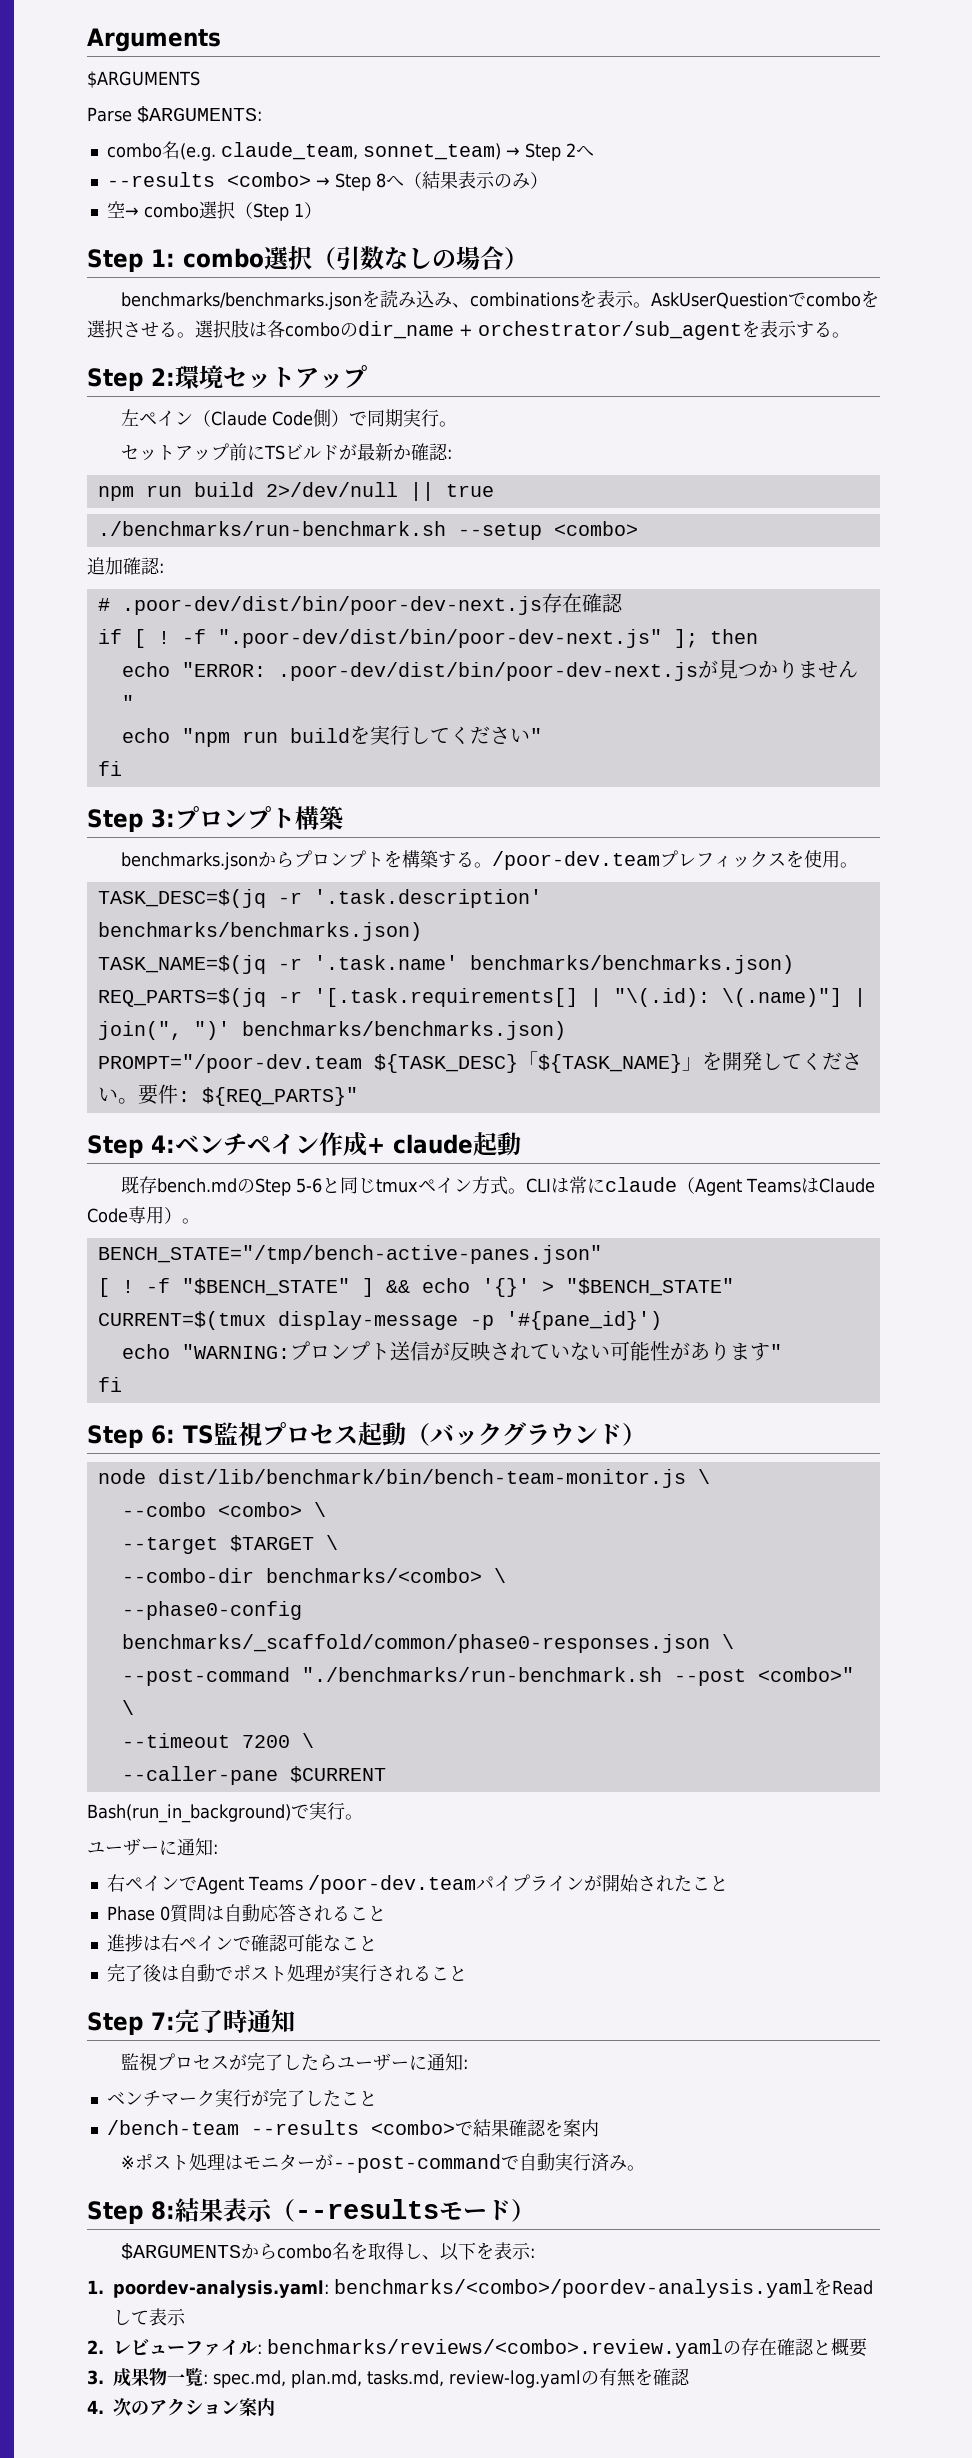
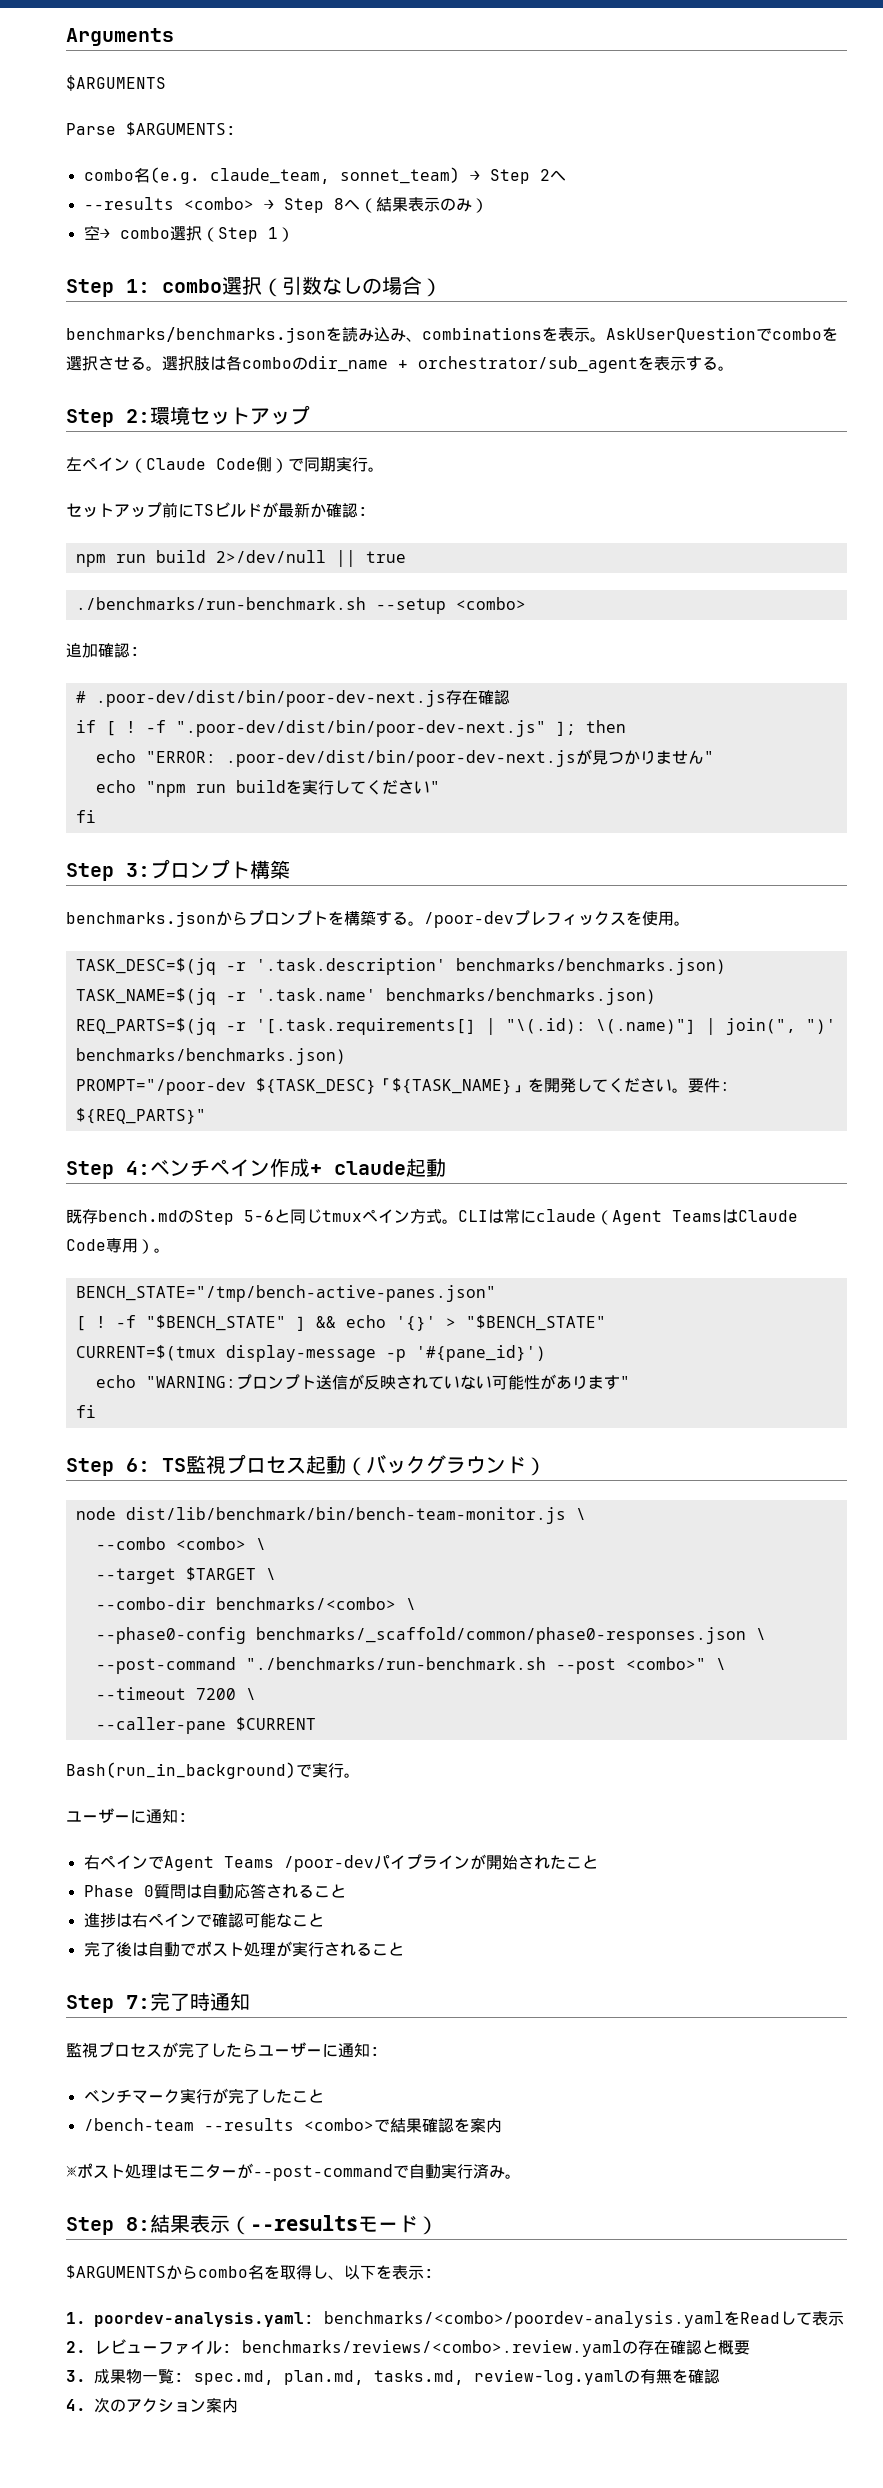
- /poor-dev.teamプレフィックスを使用。
+ /poor-devプレフィックスを使用。
- PROMPT="/poor-dev.team ${TASK_DESC}「${TASK_NAME}」を開発してください。
+ PROMPT="/poor-dev ${TASK_DESC}「${TASK_NAME}」を開発してください。
- 右ペインでAgent Teams /poor-dev.teamパイプラインが開始されたこと
+ 右ペインでAgent Teams /poor-devパイプラインが開始されたこと

